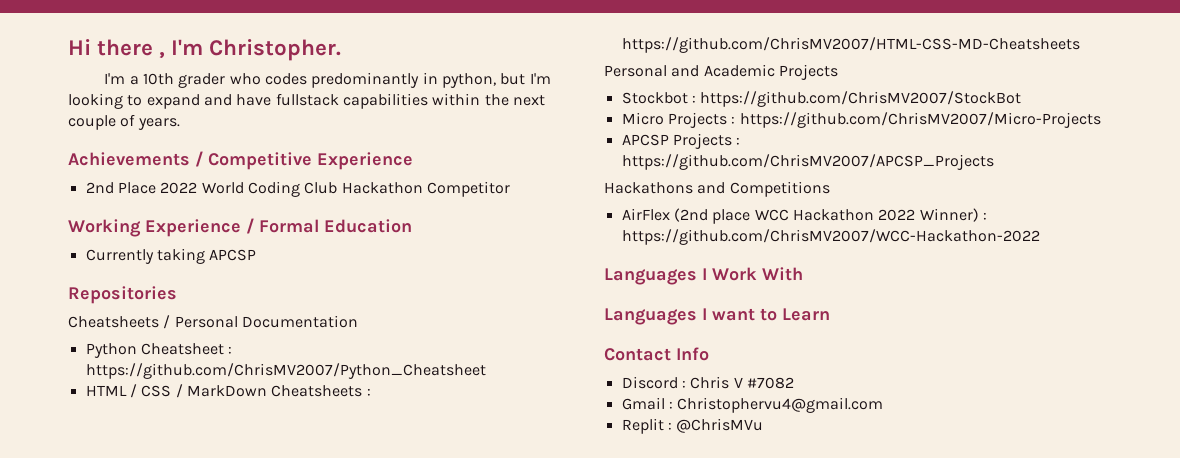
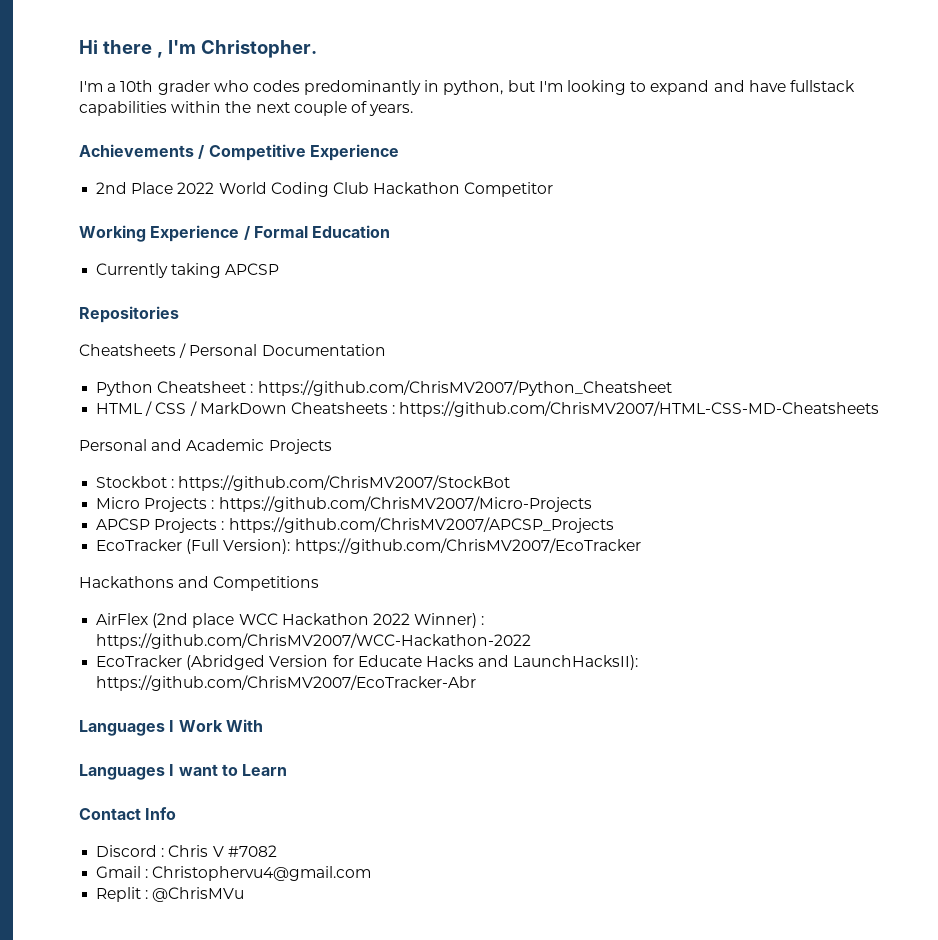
+ EcoTracker (Full Version): https://github.com/ChrisMV2007/EcoTracker
+ EcoTracker (Abridged Version for Educate Hacks and LaunchHacksII): https://github.com/ChrisMV2007/EcoTracker-Abr

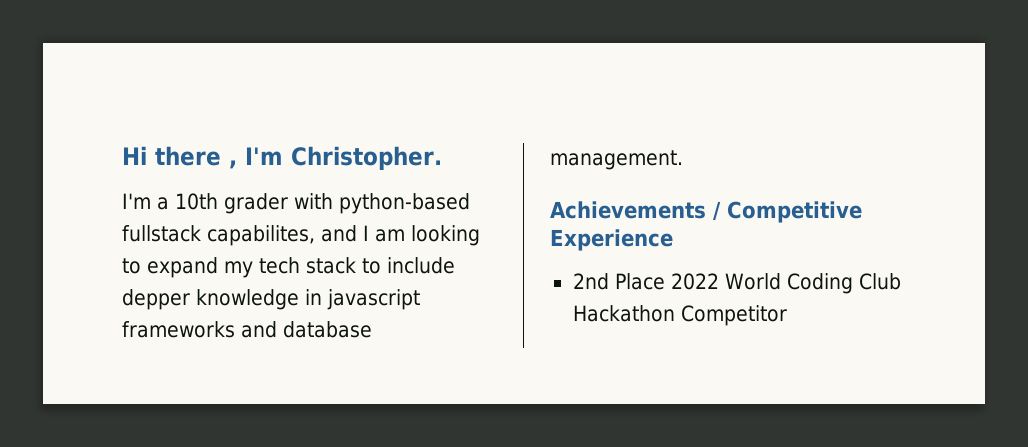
- I'm a 10th grader who codes predominantly in python, but I'm looking to expand and have fullstack capabilities within the next couple of years.
+ I'm a 10th grader with python-based fullstack capabilites, and I am looking to expand my tech stack to include depper knowledge in javascript frameworks and database management.
- Working Experience / Formal Education
- Currently taking APCSP
- Repositories
- Cheatsheets / Personal Documentation
- Python Cheatsheet : https://github.com/ChrisMV2007/Python_Cheatsheet
- HTML / CSS / MarkDown Cheatsheets : https://github.com/ChrisMV2007/HTML-CSS-MD-Cheatsheets
- Personal and Academic Projects
- Stockbot : https://github.com/ChrisMV2007/StockBot
- Micro Projects : https://github.com/ChrisMV2007/Micro-Projects
- APCSP Projects : https://github.com/ChrisMV2007/APCSP_Projects
- EcoTracker (Full Version): https://github.com/ChrisMV2007/EcoTracker
- Hackathons and Competitions
- AirFlex (2nd place WCC Hackathon 2022 Winner) : https://github.com/ChrisMV2007/WCC-Hackathon-2022
- EcoTracker (Abridged Version for Educate Hacks and LaunchHacksII): https://github.com/ChrisMV2007/EcoTracker-Abr
- Languages I Work With
- Languages I want to Learn
- Contact Info
- Discord : Chris V #7082
- Gmail : Christophervu4@gmail.com
- Replit : @ChrisMVu

